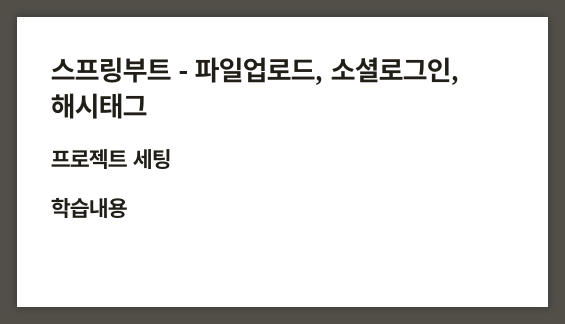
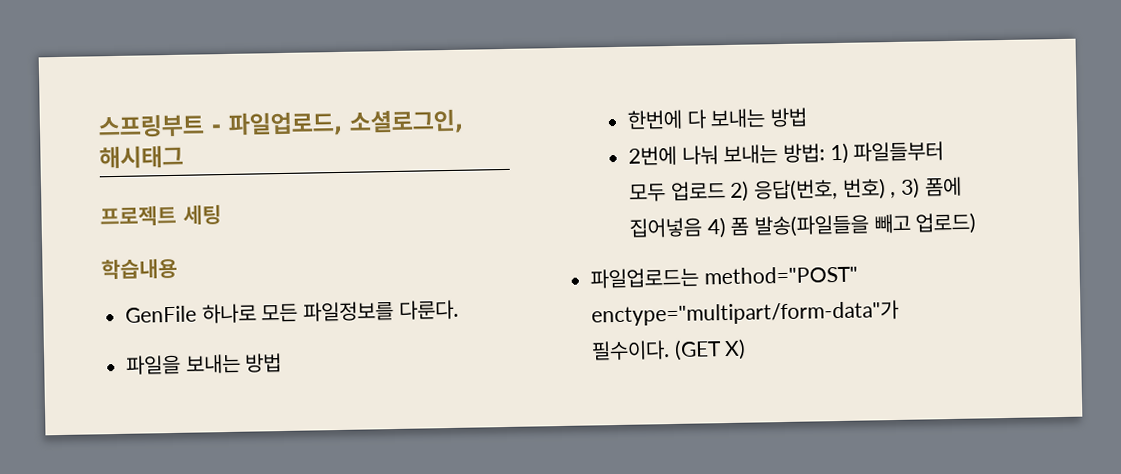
+ GenFile 하나로 모든 파일정보를 다룬다.
+ 파일을 보내는 방법
+ 한번에 다 보내는 방법
+ 2번에 나눠 보내는 방법: 1) 파일들부터 모두 업로드 2) 응답(번호, 번호) , 3) 폼에 집어넣음 4) 폼 발송(파일들을 빼고 업로드)
+ 파일업로드는 method="POST" enctype="multipart/form-data"가 필수이다. (GET X)

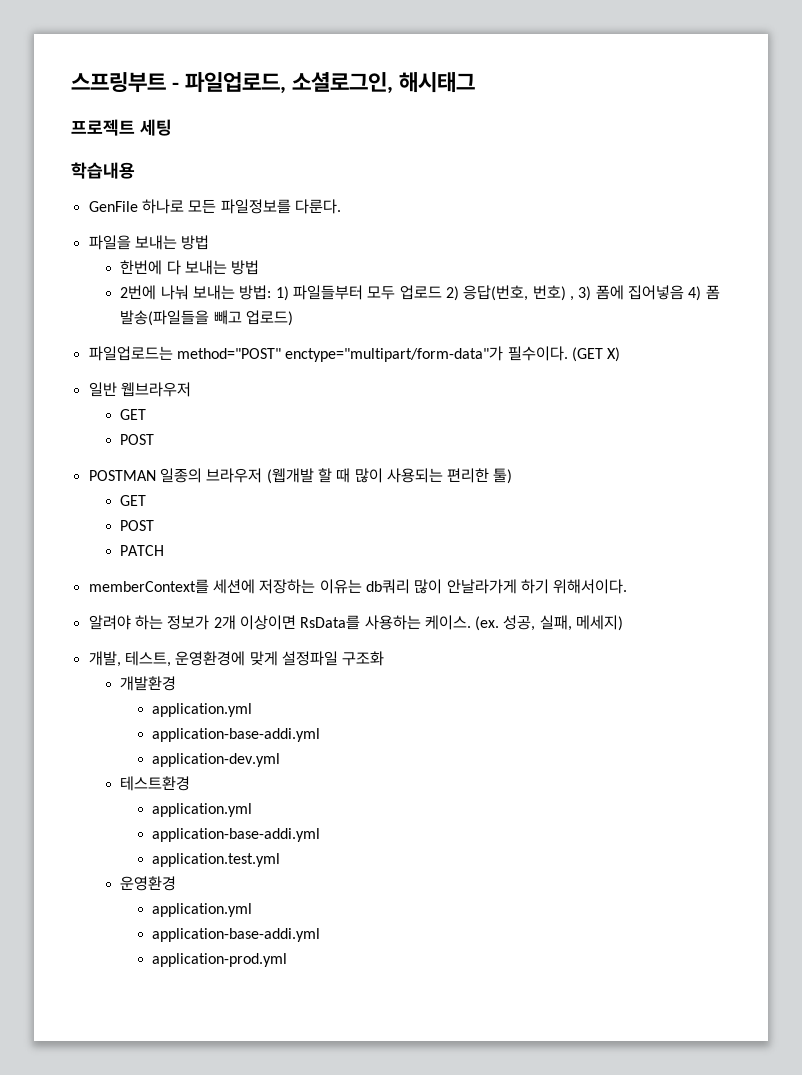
+ 일반 웹브라우저
+ GET
+ POST
+ POSTMAN 일종의 브라우저 (웹개발 할 때 많이 사용되는 편리한 툴)
+ GET
+ POST
+ PATCH
+ memberContext를 세션에 저장하는 이유는 db쿼리 많이 안날라가게 하기 위해서이다.
+ 알려야 하는 정보가 2개 이상이면 RsData를 사용하는 케이스. (ex. 성공, 실패, 메세지)
+ 개발, 테스트, 운영환경에 맞게 설정파일 구조화
+ 개발환경
+ application.yml
+ application-base-addi.yml
+ application-dev.yml
+ 테스트환경
+ application.yml
+ application-base-addi.yml
+ application.test.yml
+ 운영환경
+ application.yml
+ application-base-addi.yml
+ application-prod.yml

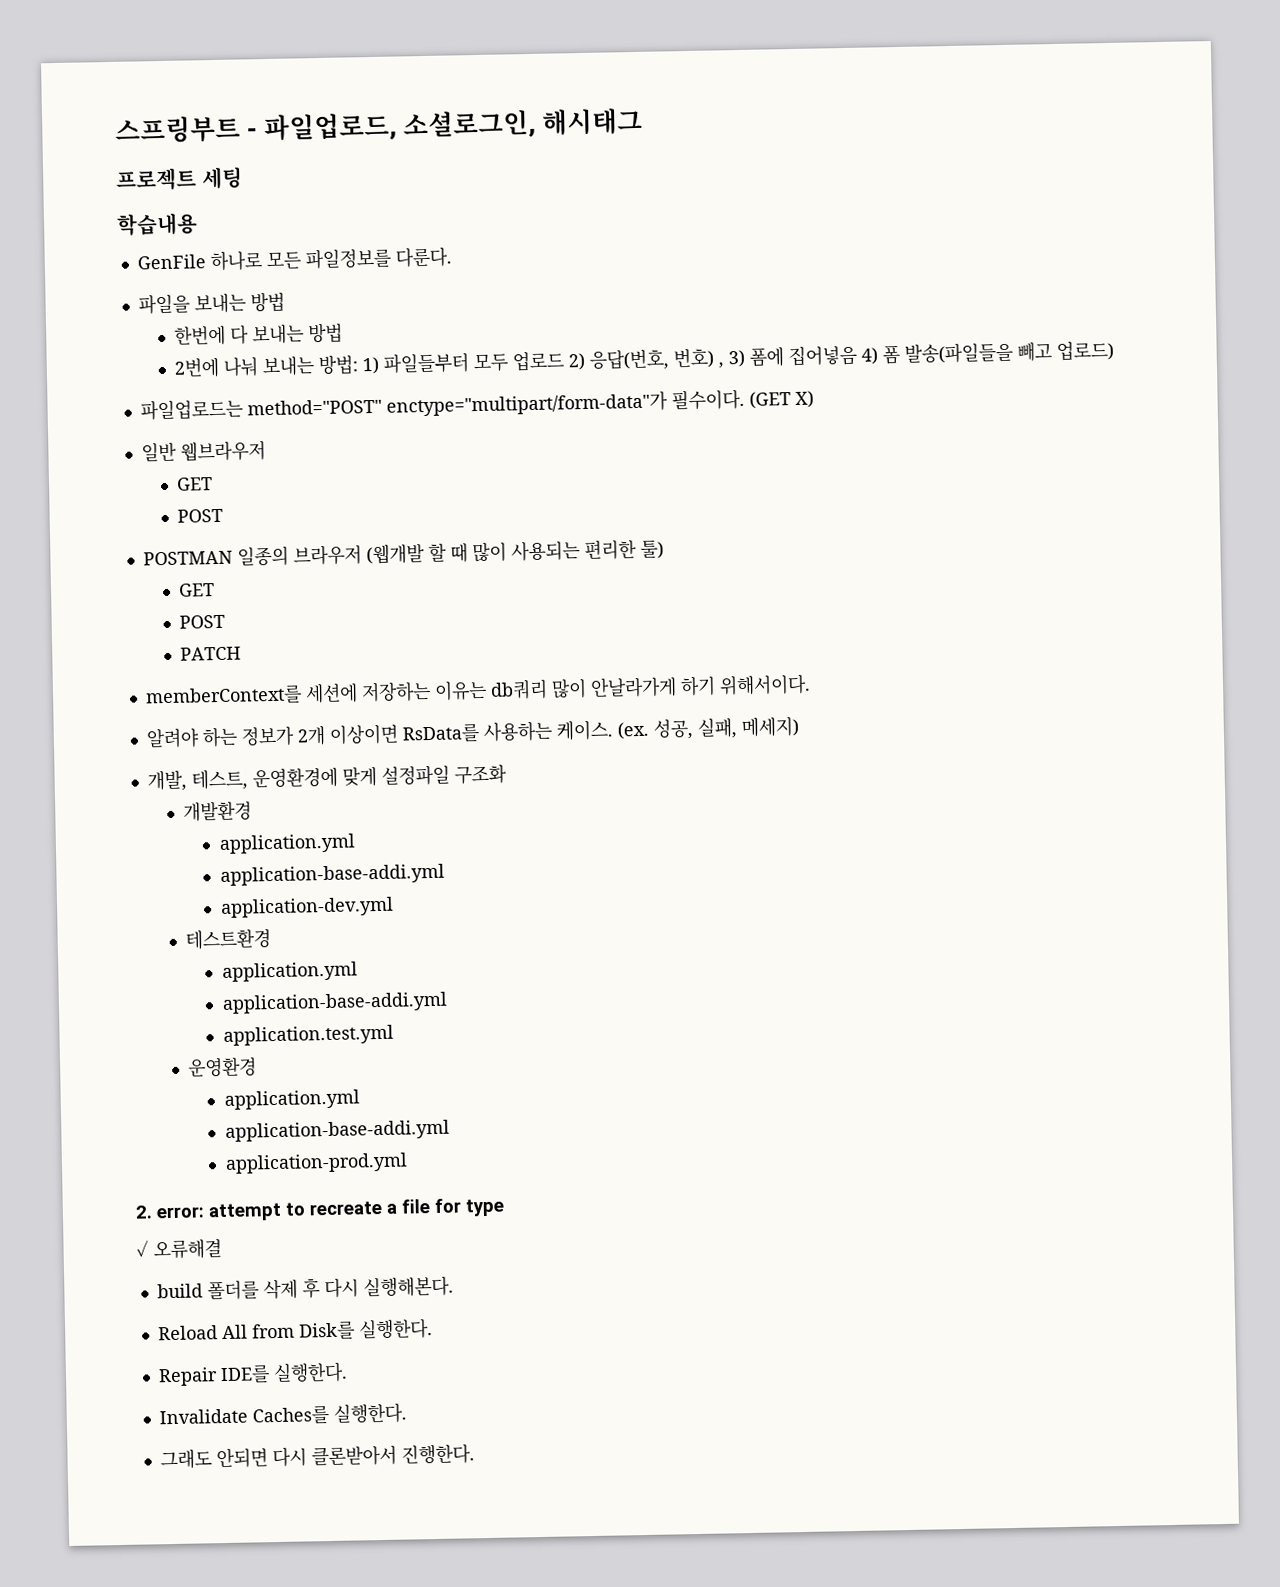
+ 2. error: attempt to recreate a file for type
+ ✓ 오류해결
+ build 폴더를 삭제 후 다시 실행해본다.
+ Reload All from Disk를 실행한다.
+ Repair IDE를 실행한다.
+ Invalidate Caches를 실행한다.
+ 그래도 안되면 다시 클론받아서 진행한다.

